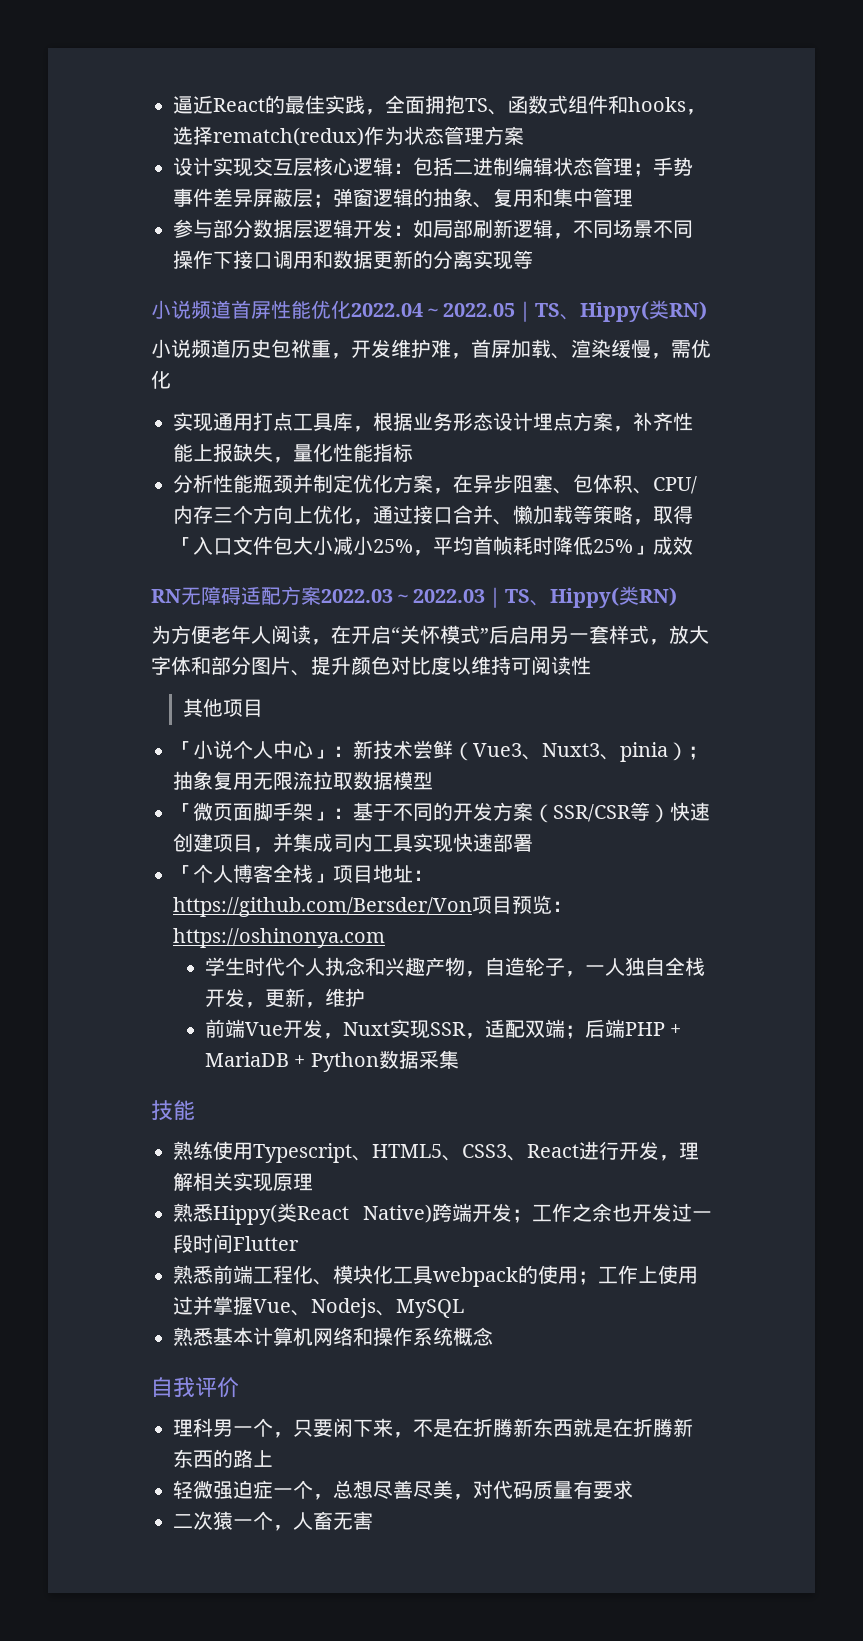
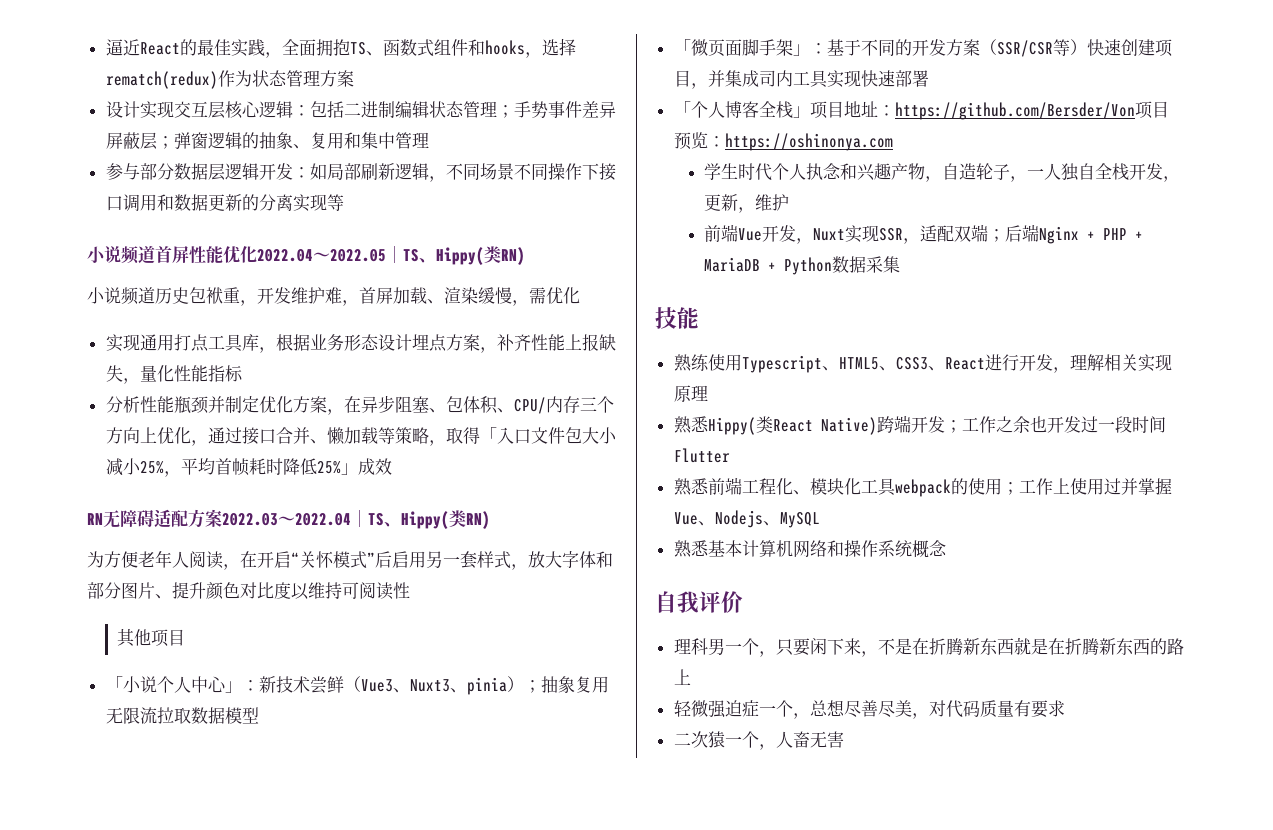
- RN无障碍适配方案2022.03～2022.03｜TS、Hippy(类RN)
+ RN无障碍适配方案2022.03～2022.04｜TS、Hippy(类RN)
- 前端Vue开发，Nuxt实现SSR，适配双端；后端PHP + MariaDB + Python数据采集
+ 前端Vue开发，Nuxt实现SSR，适配双端；后端Nginx + PHP + MariaDB + Python数据采集

